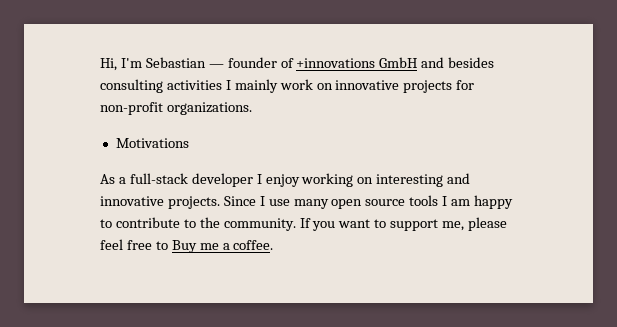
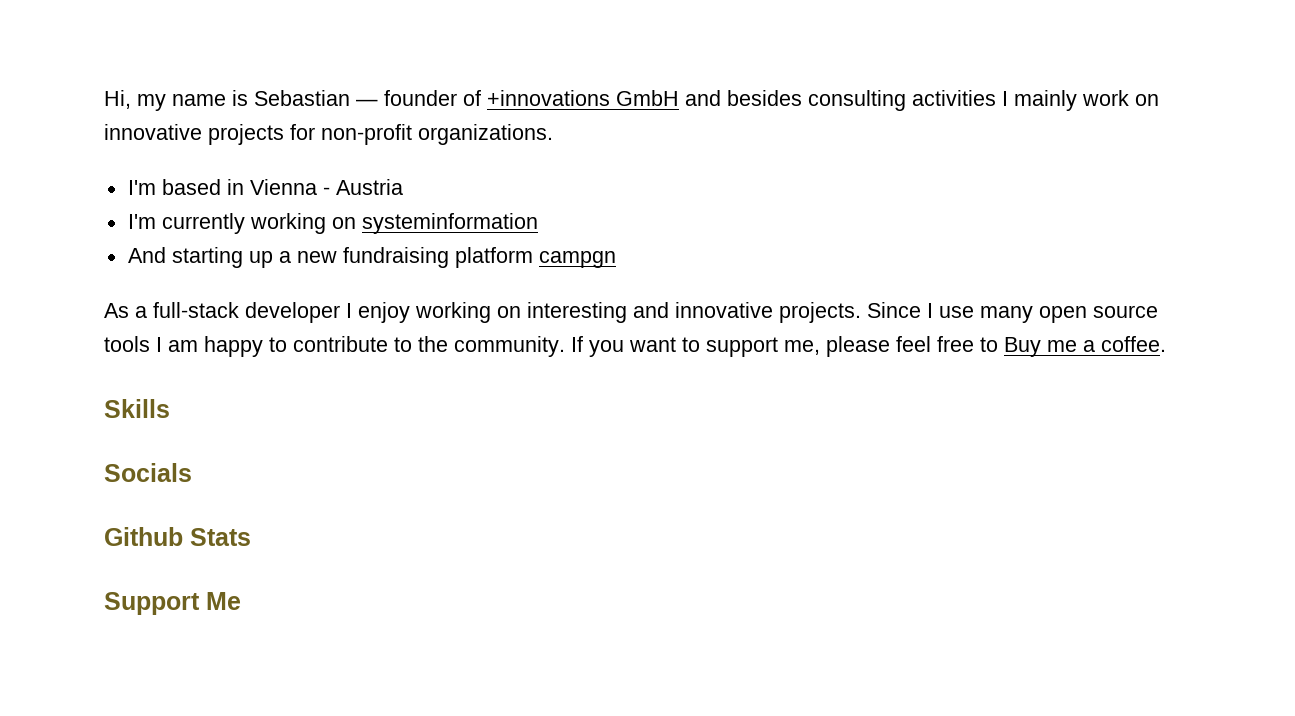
- Hi, I'm Sebastian — founder of +innovations GmbH and besides consulting activities I mainly work on innovative projects for non-profit organizations.
+ Hi, my name is Sebastian — founder of +innovations GmbH and besides consulting activities I mainly work on innovative projects for non-profit organizations.
- Motivations
+ I'm based in Vienna - Austria
+ I'm currently working on systeminformation
+ And starting up a new fundraising platform campgn
+ Skills
+ Socials
+ Github Stats
+ Support Me

